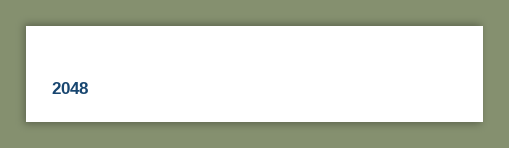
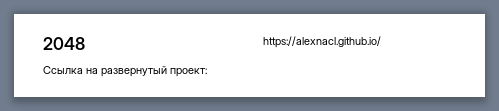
+ Ссылка на развернутый проект: https://alexnacl.github.io/

